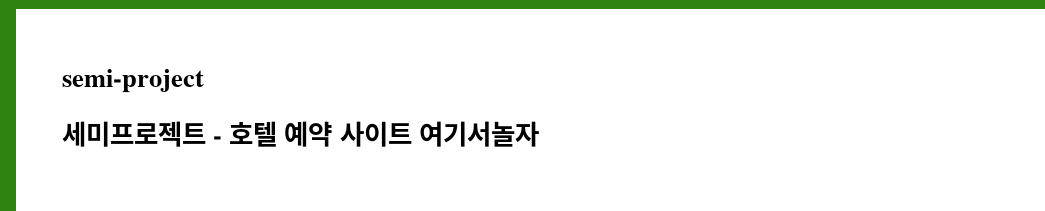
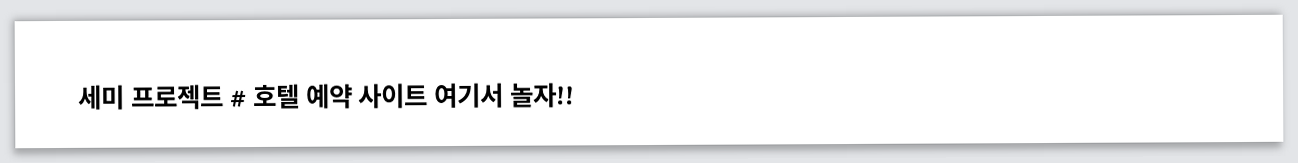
- semi-project
- 세미프로젝트 - 호텔 예약 사이트 여기서놀자
+ 세미 프로젝트 # 호텔 예약 사이트 여기서 놀자!!

